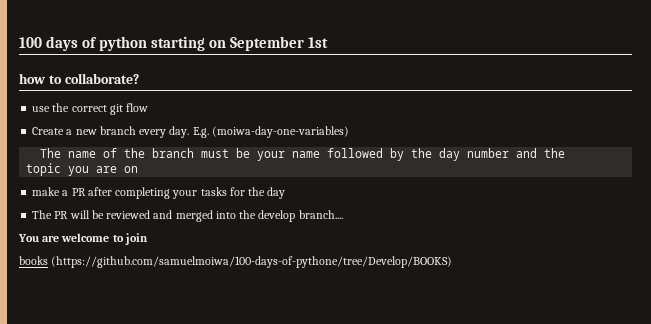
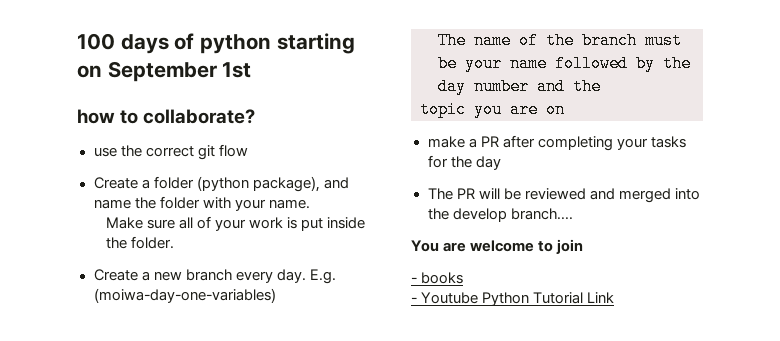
+ Create a folder (python package), and name the folder with your name.
+ Make sure all of your work is put inside the folder.
- books (https://github.com/samuelmoiwa/100-days-of-pythone/tree/Develop/BOOKS)
+ - books
+ - Youtube Python Tutorial Link

